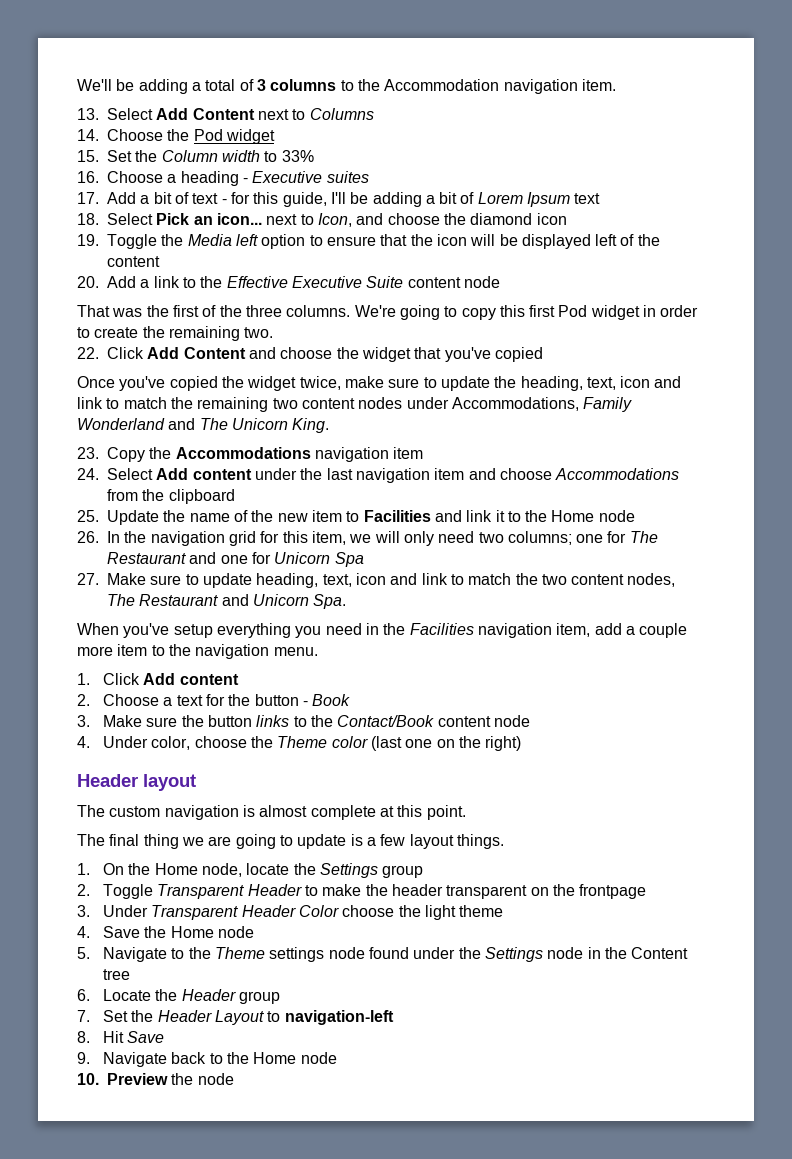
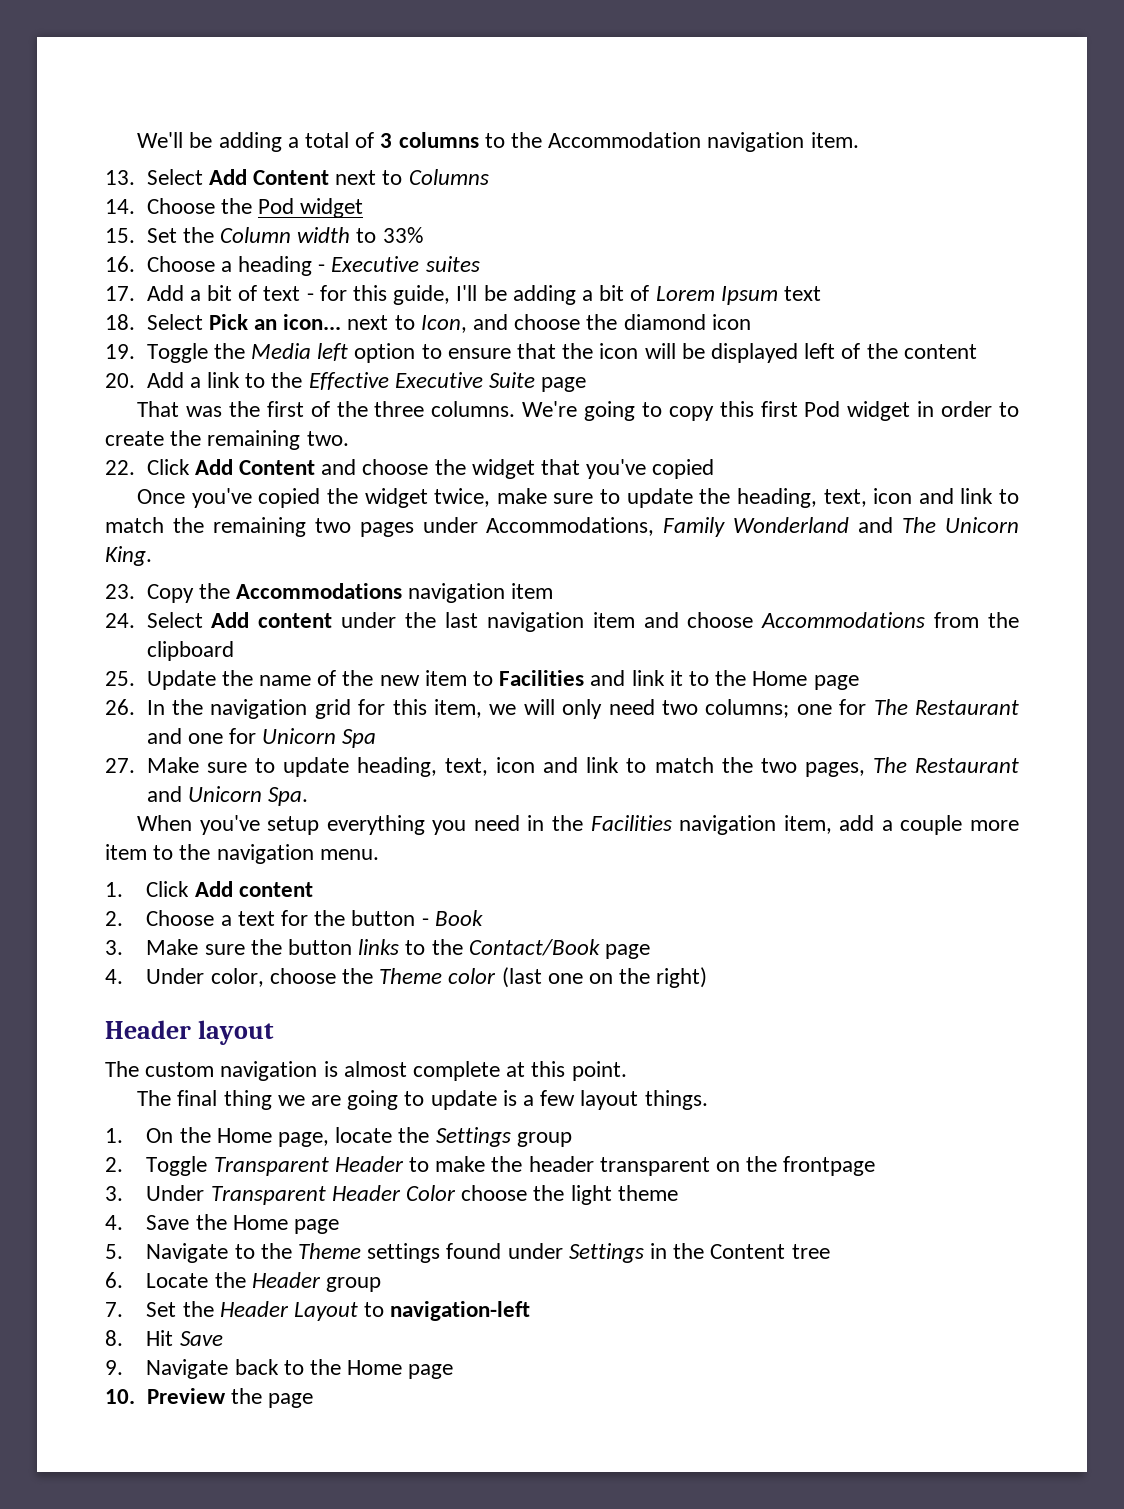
- 20. Add a link to the Effective Executive Suite content node
+ 20. Add a link to the Effective Executive Suite page
- Once you've copied the widget twice, make sure to update the heading, text, icon and link to match the remaining two content nodes under Accommodations, Family Wonderland and The Unicorn King.
+ Once you've copied the widget twice, make sure to update the heading, text, icon and link to match the remaining two pages under Accommodations, Family Wonderland and The Unicorn King.
- 25. Update the name of the new item to Facilities and link it to the Home node
+ 25. Update the name of the new item to Facilities and link it to the Home page
- 27. Make sure to update heading, text, icon and link to match the two content nodes, The Restaurant and Unicorn Spa.
+ 27. Make sure to update heading, text, icon and link to match the two pages, The Restaurant and Unicorn Spa.
- 3. Make sure the button links to the Contact/Book content node
+ 3. Make sure the button links to the Contact/Book page
- 1. On the Home node, locate the Settings group
+ 1. On the Home page, locate the Settings group
- 4. Save the Home node
+ 4. Save the Home page
- 5. Navigate to the Theme settings node found under the Settings node in the Content tree
+ 5. Navigate to the Theme settings found under Settings in the Content tree
- 9. Navigate back to the Home node
+ 9. Navigate back to the Home page
- 10. Preview the node
+ 10. Preview the page

